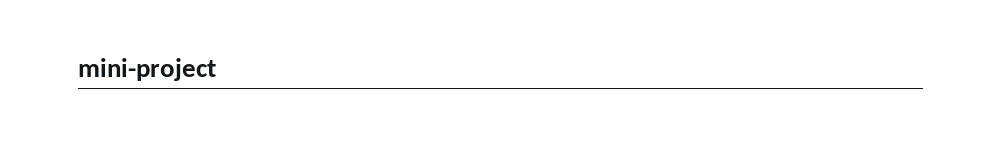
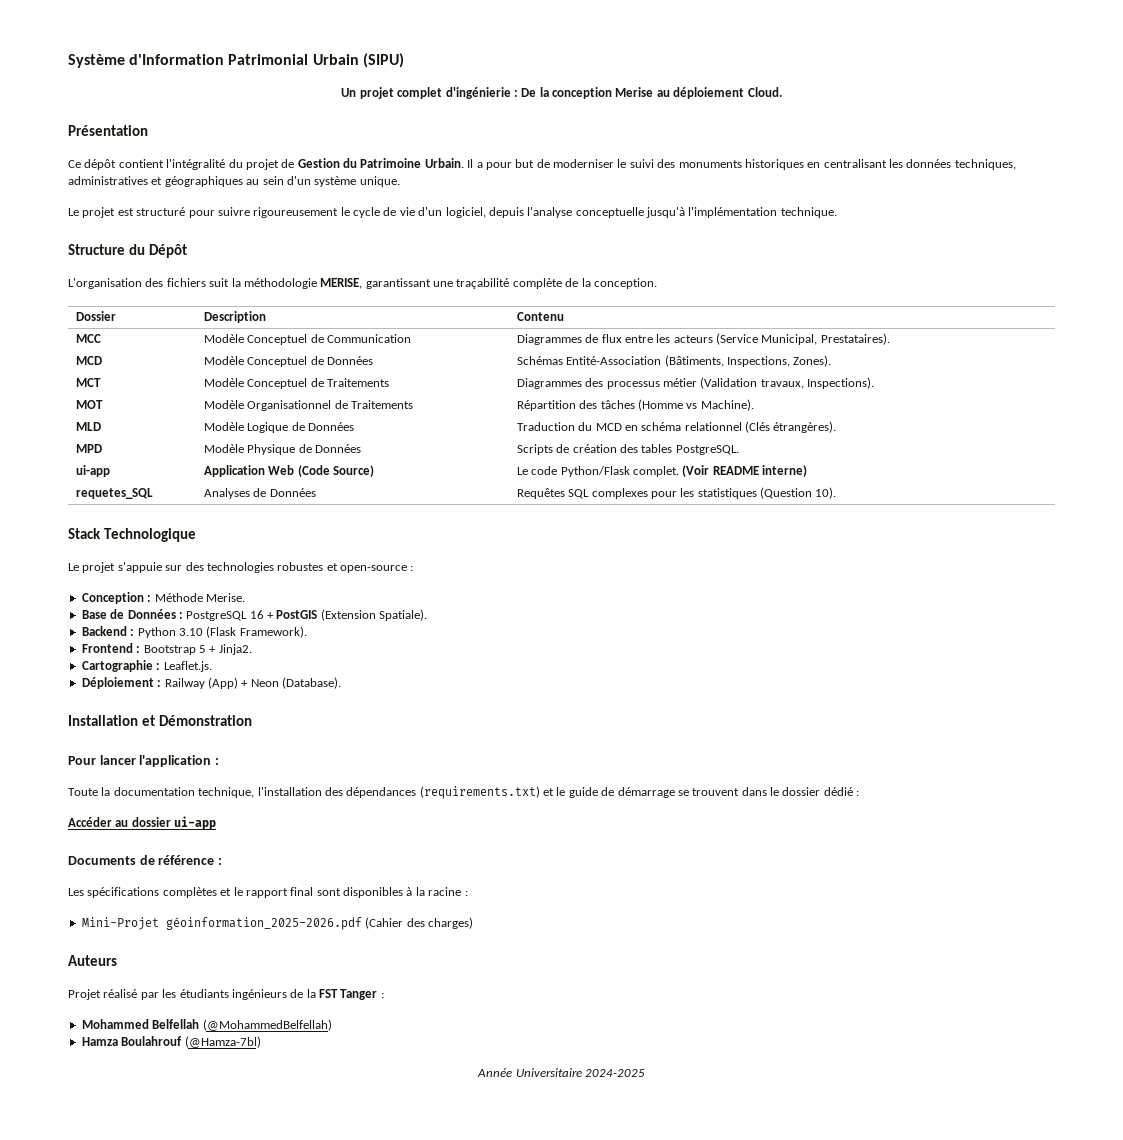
- mini-project
+ Système d'Information Patrimonial Urbain (SIPU)
+ Un projet complet d'ingénierie : De la conception Merise au déploiement Cloud.
+ Présentation
+ Ce dépôt contient l'intégralité du projet de Gestion du Patrimoine Urbain. Il a pour but de moderniser le suivi des monuments historiques en centralisant les données techniques, administratives et géographiques au sein d'un système unique.
+ Le projet est structuré pour suivre rigoureusement le cycle de vie d'un logiciel, depuis l'analyse conceptuelle jusqu'à l'implémentation technique.
+ Structure du Dépôt
+ L'organisation des fichiers suit la méthodologie MERISE, garantissant une traçabilité complète de la conception.
+ Dossier | Description | Contenu
+ MCC | Modèle Conceptuel de Communication | Diagrammes de flux entre les acteurs (Service Municipal, Prestataires).
+ MCD | Modèle Conceptuel de Données | Schémas Entité-Association (Bâtiments, Inspections, Zones).
+ MCT | Modèle Conceptuel de Traitements | Diagrammes des processus métier (Validation travaux, Inspections).
+ MOT | Modèle Organisationnel de Traitements | Répartition des tâches (Homme vs Machine).
+ MLD | Modèle Logique de Données | Traduction du MCD en schéma relationnel (Clés étrangères).
+ MPD | Modèle Physique de Données | Scripts de création des tables PostgreSQL.
+ ui-app | Application Web (Code Source) | Le code Python/Flask complet. (Voir README interne)
+ requetes_SQL | Analyses de Données | Requêtes SQL complexes pour les statistiques (Question 10).
+ Stack Technologique
+ Le projet s'appuie sur des technologies robustes et open-source :
+ Conception : Méthode Merise.
+ Base de Données : PostgreSQL 16 + PostGIS (Extension Spatiale).
+ Backend : Python 3.10 (Flask Framework).
+ Frontend : Bootstrap 5 + Jinja2.
+ Cartographie : Leaflet.js.
+ Déploiement : Railway (App) + Neon (Database).
+ Installation et Démonstration
+ Pour lancer l'application :
+ Toute la documentation technique, l'installation des dépendances (requirements.txt) et le guide de démarrage se trouvent dans le dossier dédié :
+ Accéder au dossier ui-app
+ Documents de référence :
+ Les spécifications complètes et le rapport final sont disponibles à la racine :
+ Mini-Projet géoinformation_2025-2026.pdf (Cahier des charges)
+ Auteurs
+ Projet réalisé par les étudiants ingénieurs de la FST Tanger :
+ Mohammed Belfellah (@MohammedBelfellah)
+ Hamza Boulahrouf (@Hamza-7bl)
+ Année Universitaire 2024-2025

